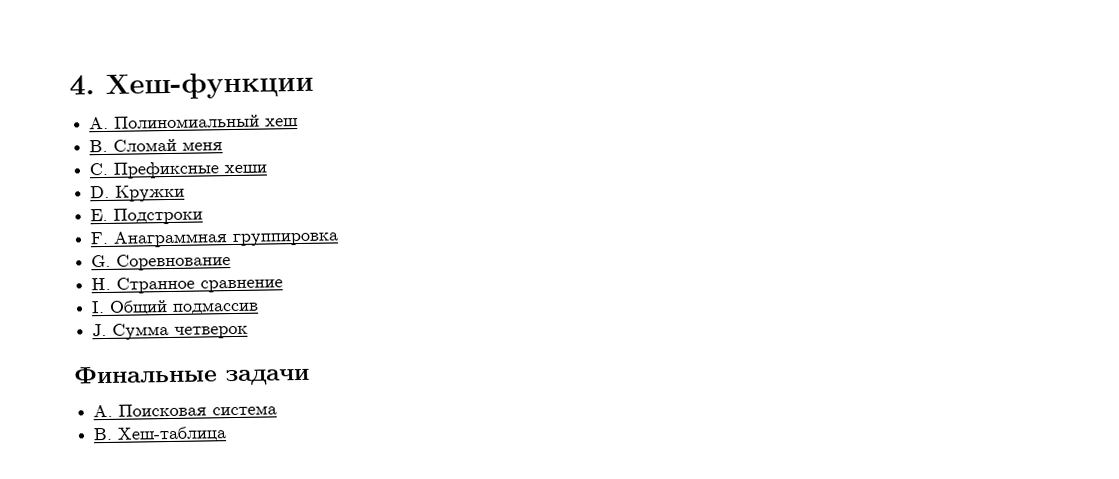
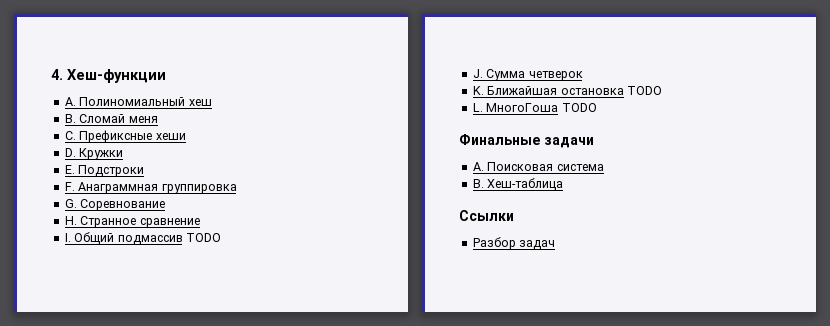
- I. Общий подмассив
+ I. Общий подмассив TODO
+ K. Ближайшая остановка TODO
+ L. МногоГоша TODO
+ Ссылки
+ Разбор задач

